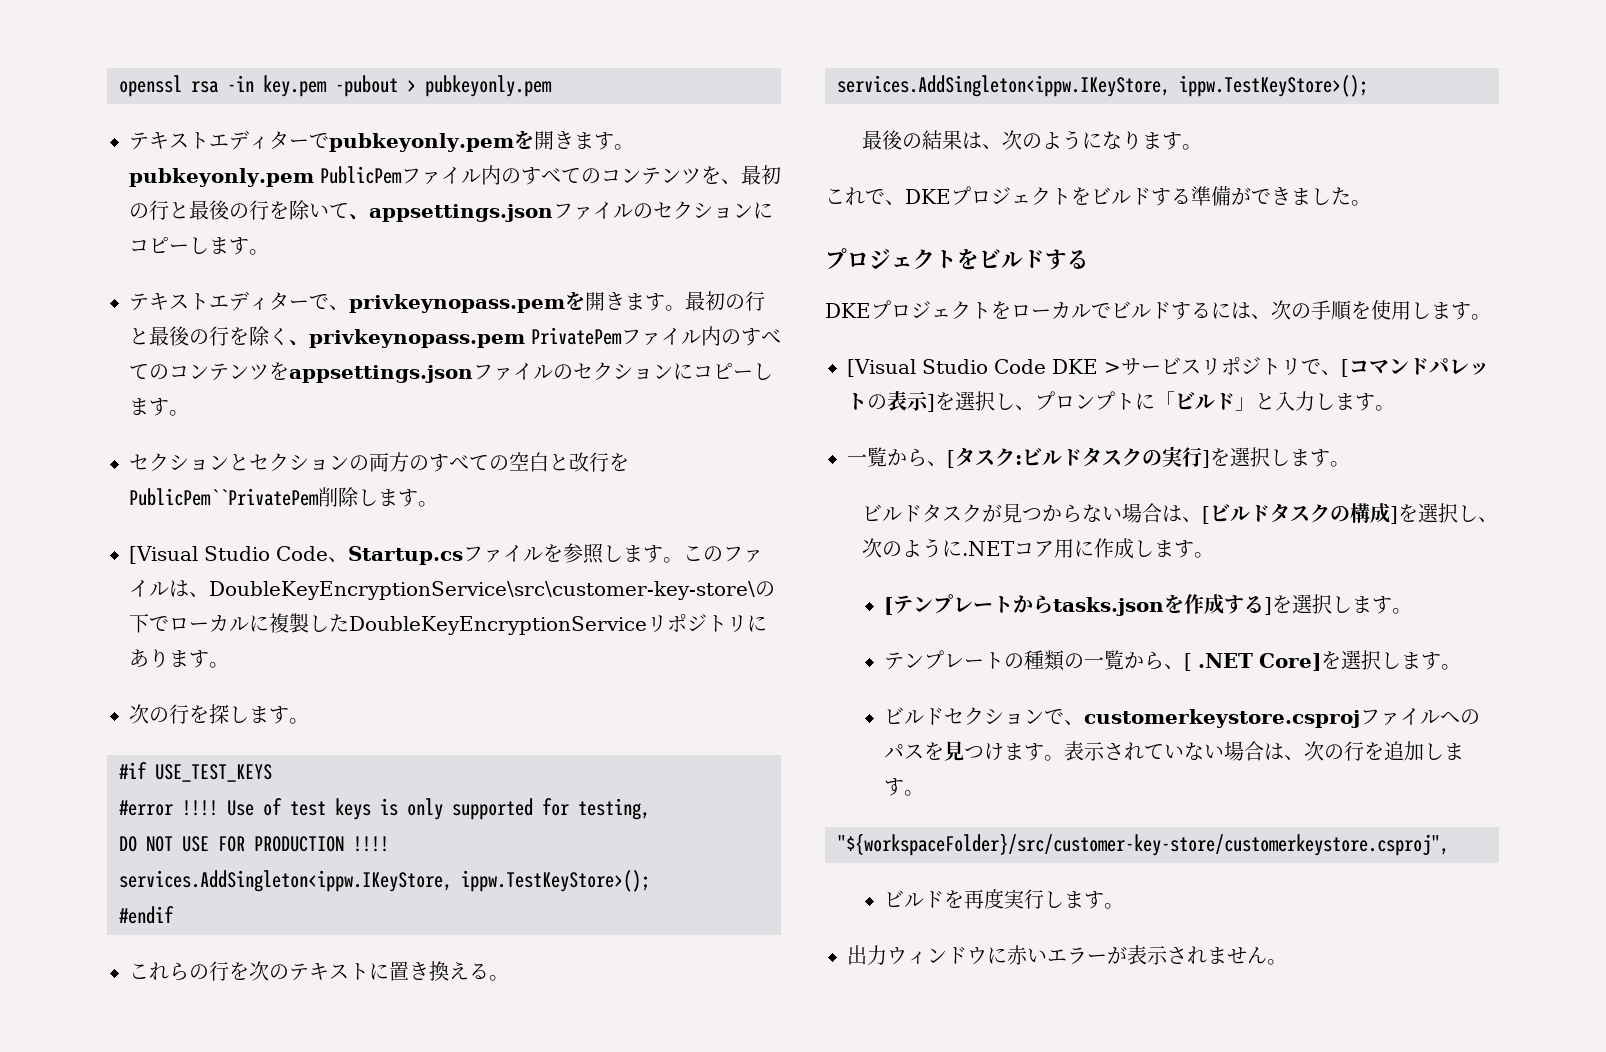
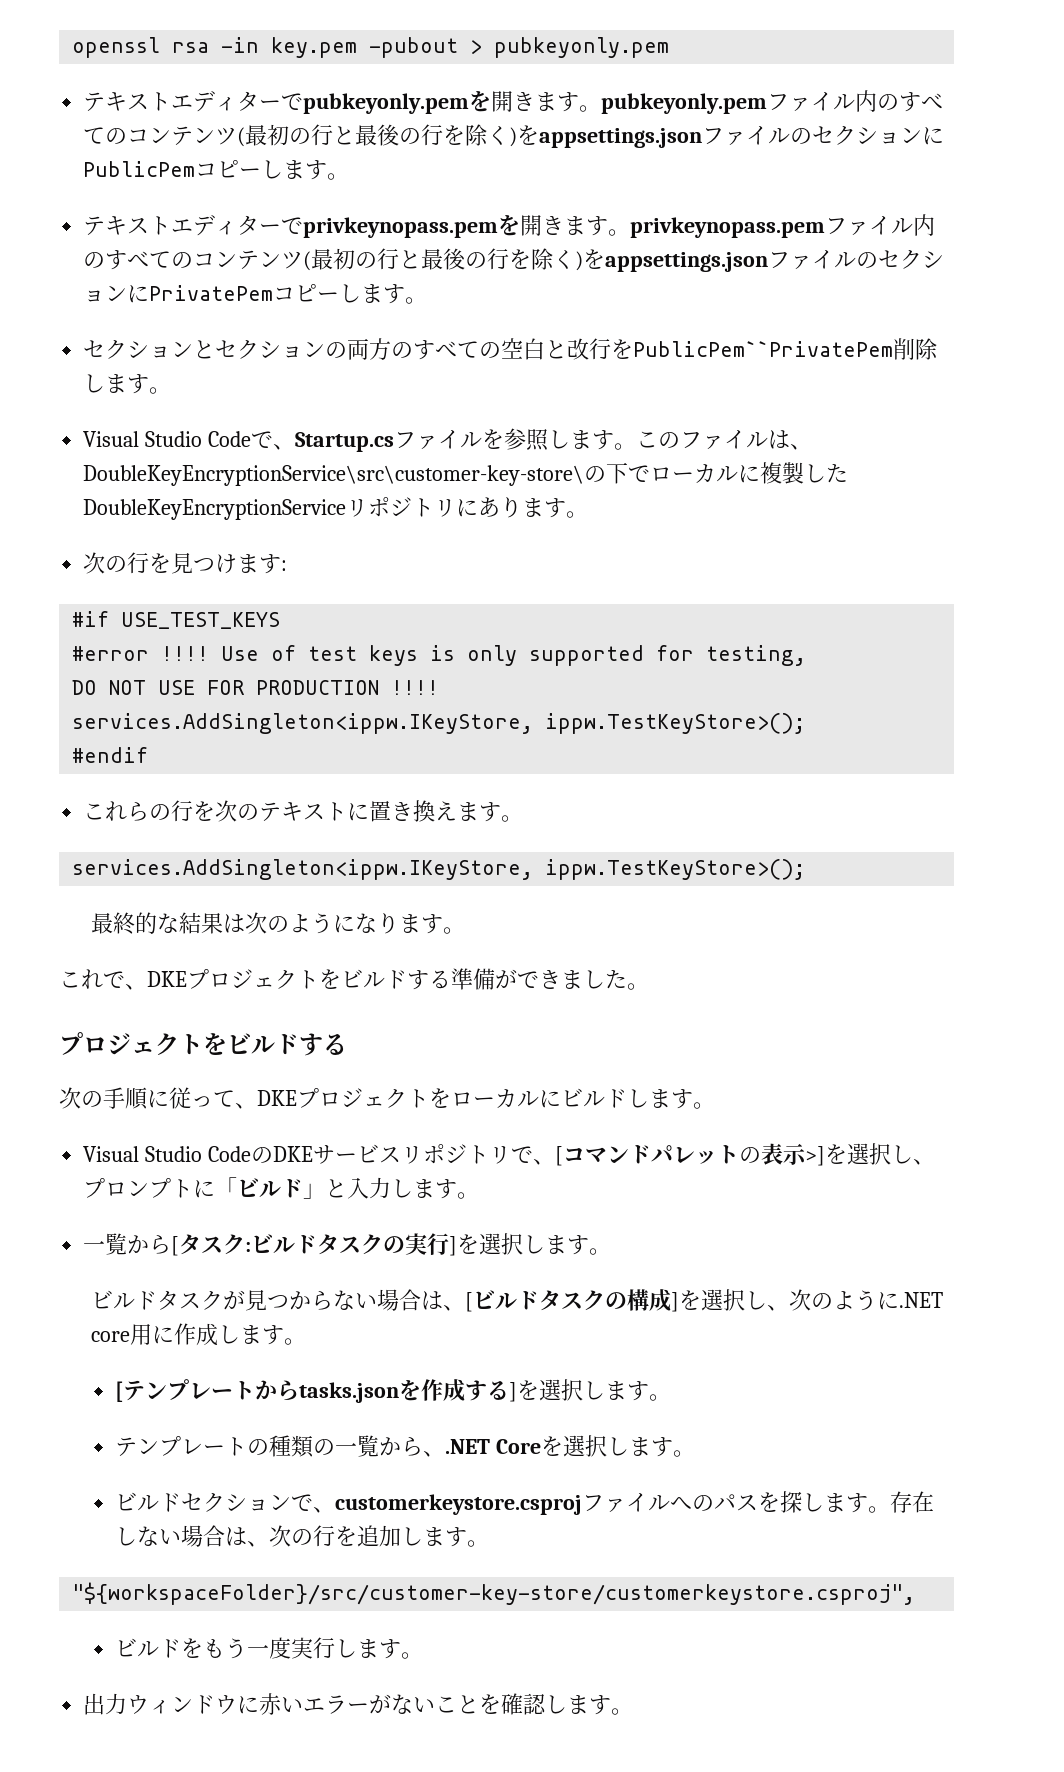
- テキストエディターでpubkeyonly.pemを開きます。pubkeyonly.pem PublicPemファイル内のすべてのコンテンツを、最初の行と最後の行を除いて、appsettings.jsonファイルのセクションにコピーします。
+ テキストエディターでpubkeyonly.pemを開きます。pubkeyonly.pemファイル内のすべてのコンテンツ(最初の行と最後の行を除く)をappsettings.jsonファイルのセクションにPublicPemコピーします。
- テキストエディターで、privkeynopass.pemを開きます。最初の行と最後の行を除く、privkeynopass.pem PrivatePemファイル内のすべてのコンテンツをappsettings.jsonファイルのセクションにコピーします。
+ テキストエディターでprivkeynopass.pemを開きます。privkeynopass.pemファイル内のすべてのコンテンツ(最初の行と最後の行を除く)をappsettings.jsonファイルのセクションにPrivatePemコピーします。
- [Visual Studio Code、Startup.csファイルを参照します。
+ Visual Studio Codeで、Startup.csファイルを参照します。
- 次の行を探します。
+ 次の行を見つけます:
- これらの行を次のテキストに置き換える。
+ これらの行を次のテキストに置き換えます。
- 最後の結果は、次のようになります。
+ 最終的な結果は次のようになります。
- DKEプロジェクトをローカルでビルドするには、次の手順を使用します。
- [Visual Studio Code DKE >サービスリポジトリで、[コマンドパレットの表示]を選択し、プロンプトに「ビルド」と入力します。
+ 次の手順に従って、DKEプロジェクトをローカルにビルドします。
+ Visual Studio CodeのDKEサービスリポジトリで、[コマンドパレットの表示>]を選択し、プロンプトに「ビルド」と入力します。
- 一覧から、[タスク:ビルドタスクの実行]を選択します。
+ 一覧から[タスク:ビルドタスクの実行]を選択します。
- ビルドタスクが見つからない場合は、[ビルドタスクの構成]を選択し、次のように.NETコア用に作成します。
+ ビルドタスクが見つからない場合は、[ビルドタスクの構成]を選択し、次のように.NET core用に作成します。
- テンプレートの種類の一覧から、[ .NET Core]を選択します。
+ テンプレートの種類の一覧から、.NET Coreを選択します。
- ビルドセクションで、customerkeystore.csprojファイルへのパスを見つけます。表示されていない場合は、次の行を追加します。
+ ビルドセクションで、customerkeystore.csprojファイルへのパスを探します。存在しない場合は、次の行を追加します。
- ビルドを再度実行します。
+ ビルドをもう一度実行します。
- 出力ウィンドウに赤いエラーが表示されません。
+ 出力ウィンドウに赤いエラーがないことを確認します。

